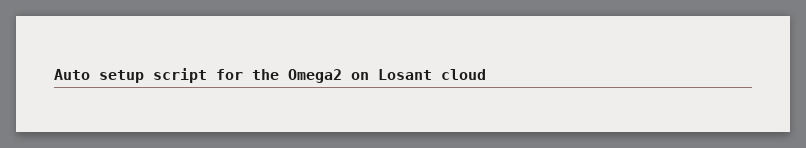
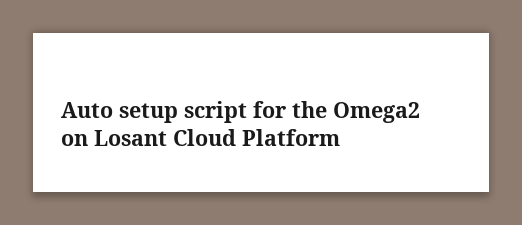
- Auto setup script for the Omega2 on Losant cloud
+ Auto setup script for the Omega2 on Losant Cloud Platform

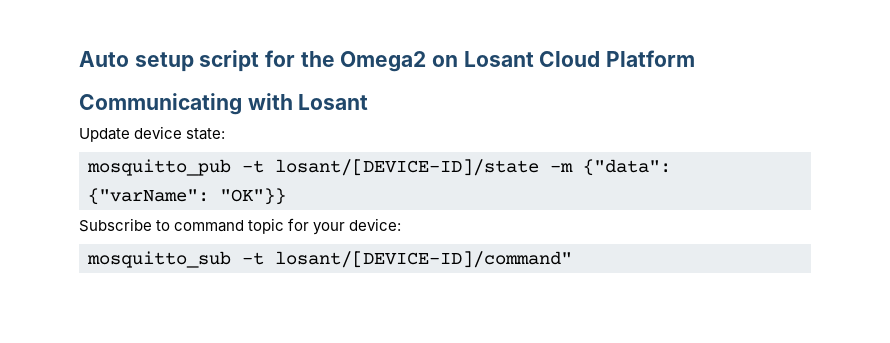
+ Communicating with Losant
+ Update device state:
+ mosquitto_pub -t losant/[DEVICE-ID]/state -m {"data": {"varName": "OK"}}
+ Subscribe to command topic for your device:
+ mosquitto_sub -t losant/[DEVICE-ID]/command"

